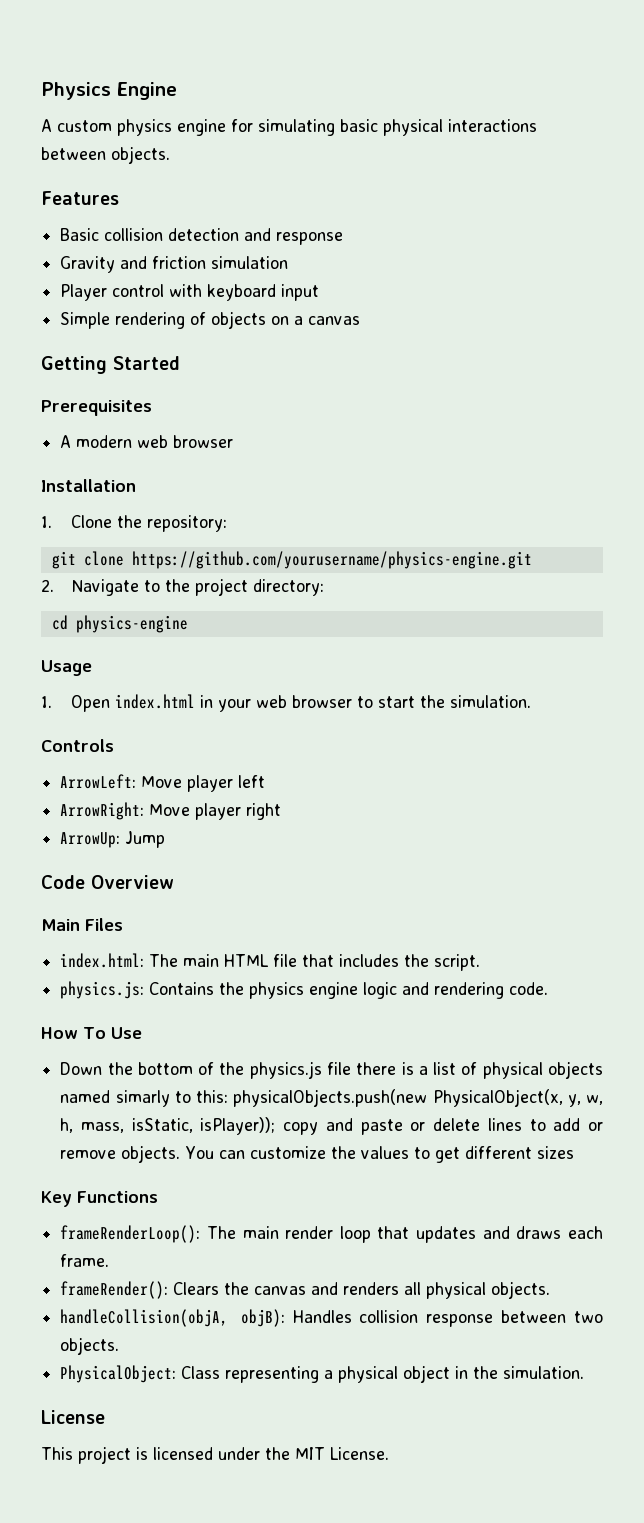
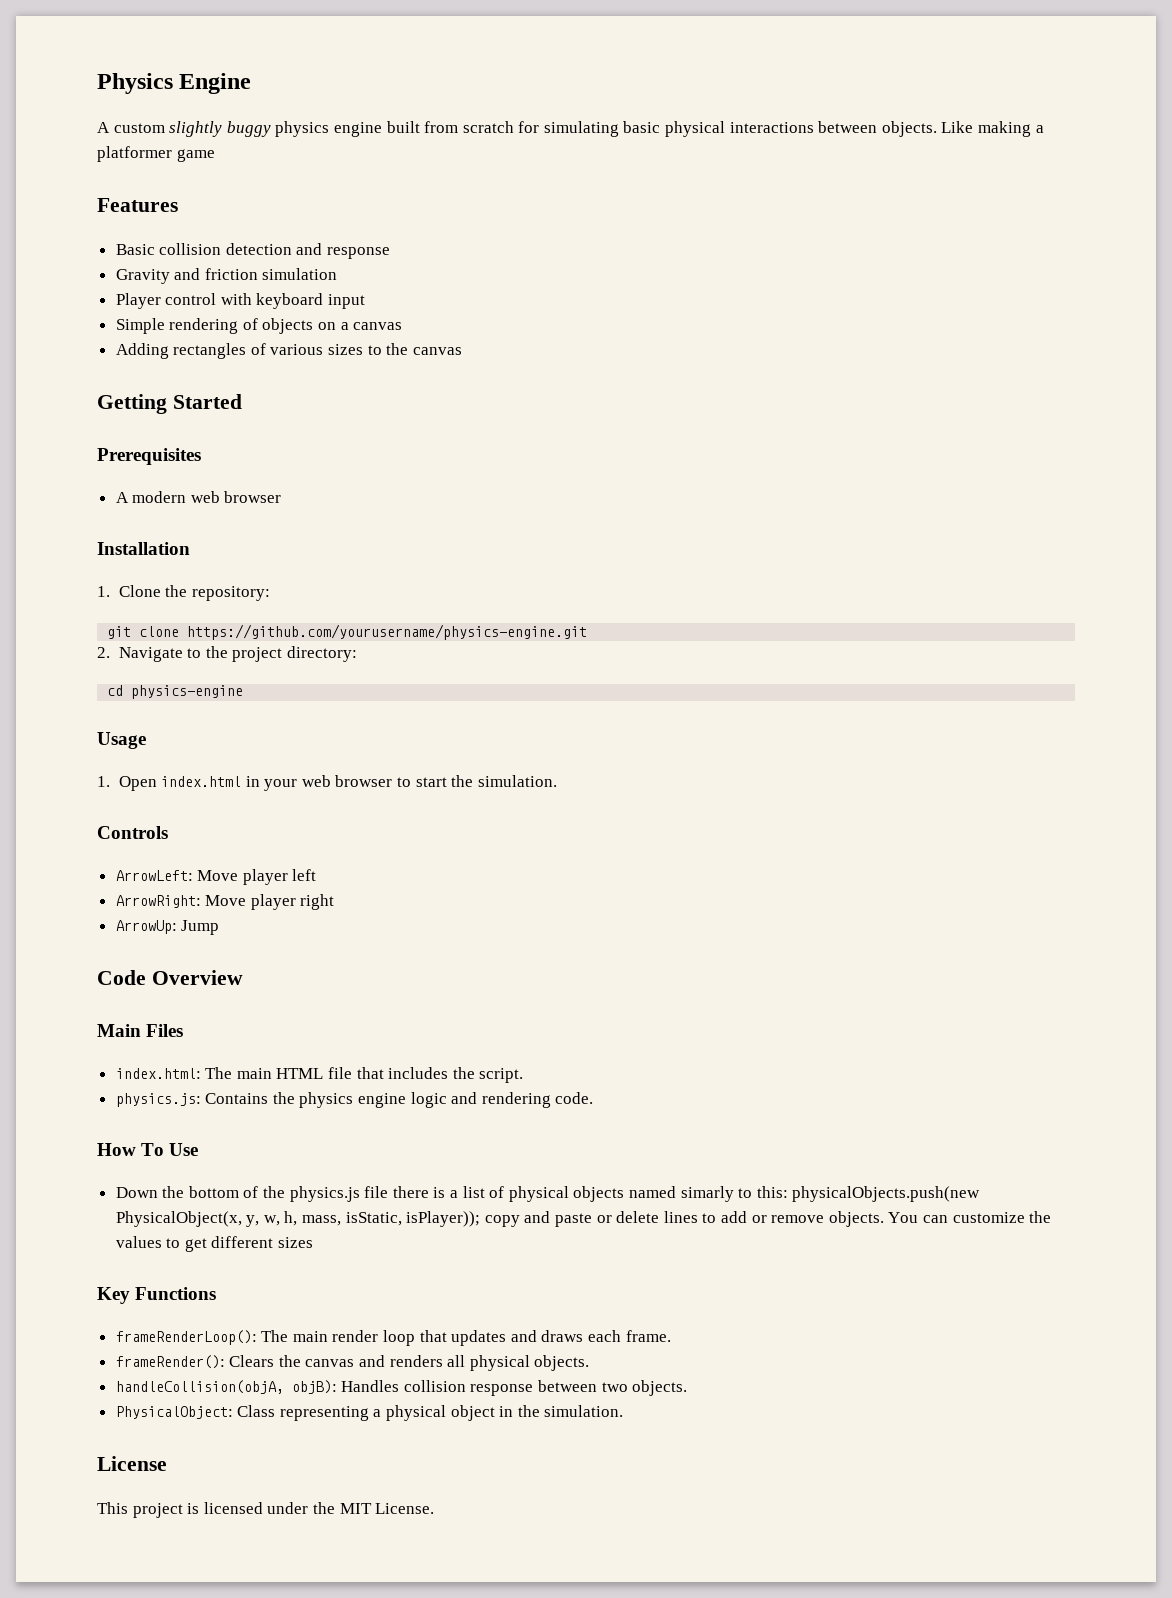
- A custom physics engine for simulating basic physical interactions between objects.
+ A custom slightly buggy physics engine built from scratch for simulating basic physical interactions between objects. Like making a platformer game
+ Adding rectangles of various sizes to the canvas

